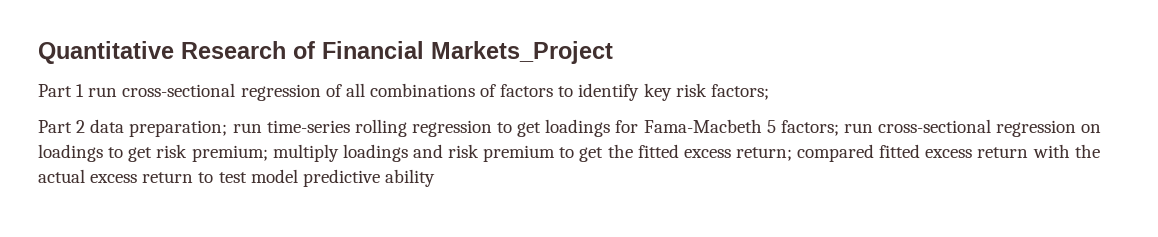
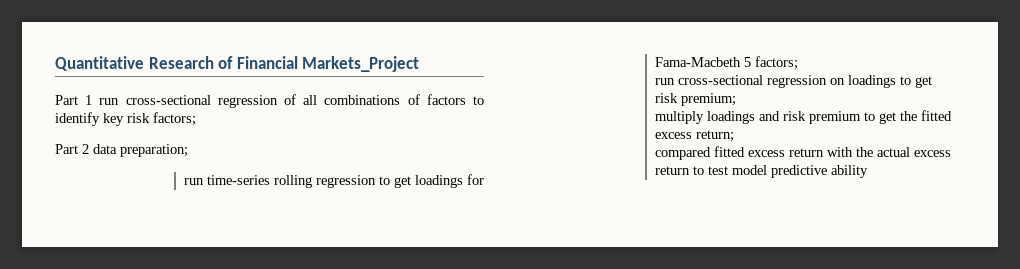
- Part 2 data preparation; run time-series rolling regression to get loadings for Fama-Macbeth 5 factors; run cross-sectional regression on loadings to get risk premium; multiply loadings and risk premium to get the fitted excess return; compared fitted excess return with the actual excess return to test model predictive ability
+ Part 2 data preparation;
+ run time-series rolling regression to get loadings for Fama-Macbeth 5 factors;
+ run cross-sectional regression on loadings to get risk premium;
+ multiply loadings and risk premium to get the fitted excess return;
+ compared fitted excess return with the actual excess return to test model predictive ability

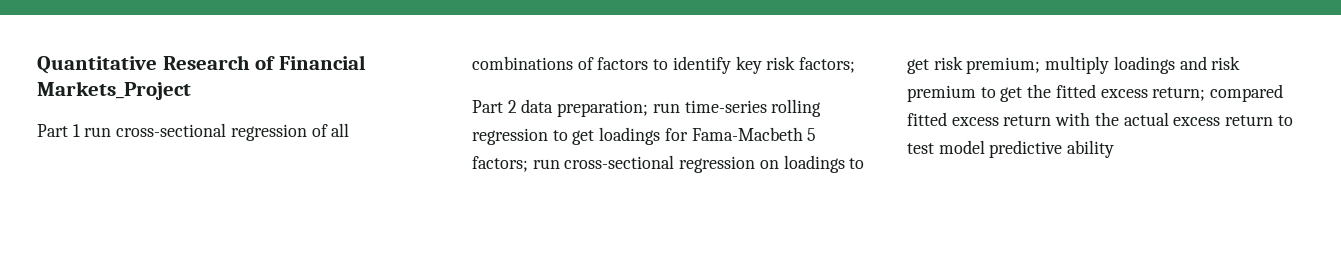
- Part 2 data preparation;
- run time-series rolling regression to get loadings for Fama-Macbeth 5 factors;
- run cross-sectional regression on loadings to get risk premium;
- multiply loadings and risk premium to get the fitted excess return;
- compared fitted excess return with the actual excess return to test model predictive ability
+ Part 2 data preparation; run time-series rolling regression to get loadings for Fama-Macbeth 5 factors; run cross-sectional regression on loadings to get risk premium; multiply loadings and risk premium to get the fitted excess return; compared fitted excess return with the actual excess return to test model predictive ability

